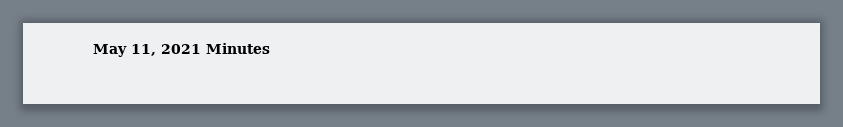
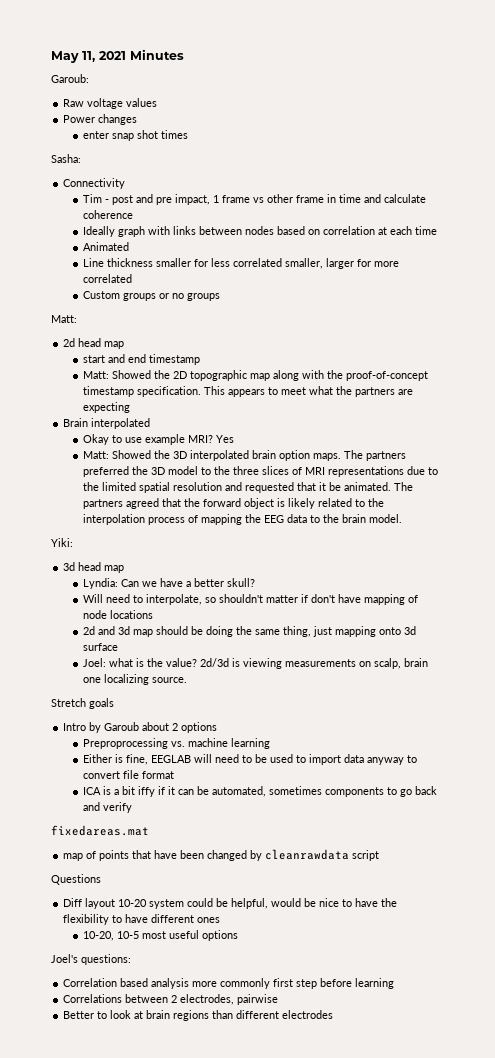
+ Garoub:
+ Raw voltage values
+ Power changes
+ enter snap shot times
+ Sasha:
+ Connectivity
+ Tim - post and pre impact, 1 frame vs other frame in time and calculate coherence
+ Ideally graph with links between nodes based on correlation at each time
+ Animated
+ Line thickness smaller for less correlated smaller, larger for more correlated
+ Custom groups or no groups
+ Matt:
+ 2d head map
+ start and end timestamp
+ Matt: Showed the 2D topographic map along with the proof-of-concept timestamp specification. This appears to meet what the partners are expecting
+ Brain interpolated
+ Okay to use example MRI? Yes
+ Matt: Showed the 3D interpolated brain option maps. The partners preferred the 3D model to the three slices of MRI representations due to the limited spatial resolution and requested that it be animated. The partners agreed that the forward object is likely related to the interpolation process of mapping the EEG data to the brain model.
+ Yiki:
+ 3d head map
+ Lyndia: Can we have a better skull?
+ Will need to interpolate, so shouldn't matter if don't have mapping of node locations
+ 2d and 3d map should be doing the same thing, just mapping onto 3d surface
+ Joel: what is the value? 2d/3d is viewing measurements on scalp, brain one localizing source.
+ Stretch goals
+ Intro by Garoub about 2 options
+ Preproprocessing vs. machine learning
+ Either is fine, EEGLAB will need to be used to import data anyway to convert file format
+ ICA is a bit iffy if it can be automated, sometimes components to go back and verify
+ fixedareas.mat
+ map of points that have been changed by cleanrawdata script
+ Questions
+ Diff layout 10-20 system could be helpful, would be nice to have the flexibility to have different ones
+ 10-20, 10-5 most useful options
+ Joel's questions:
+ Correlation based analysis more commonly first step before learning
+ Correlations between 2 electrodes, pairwise
+ Better to look at brain regions than different electrodes

